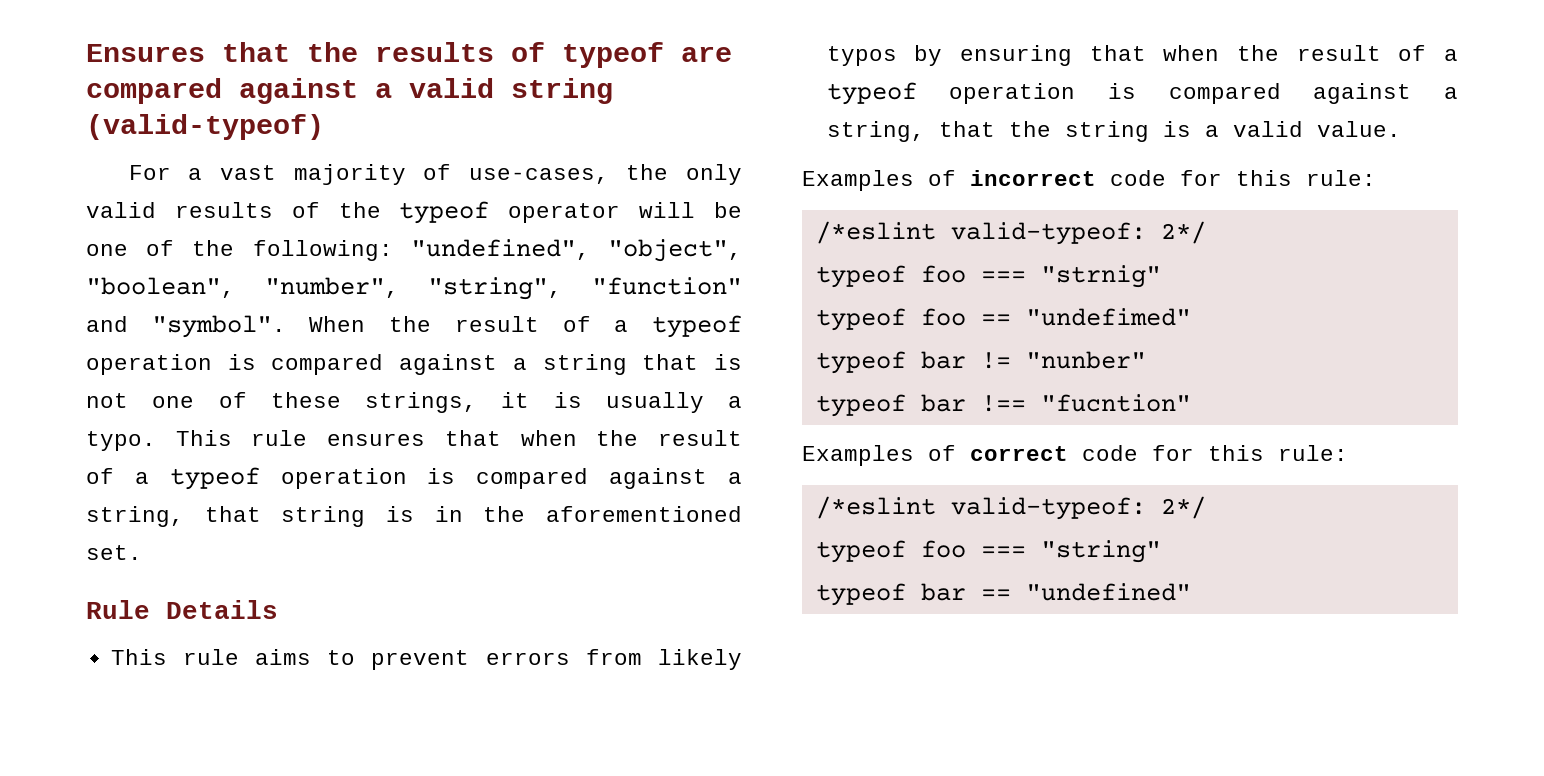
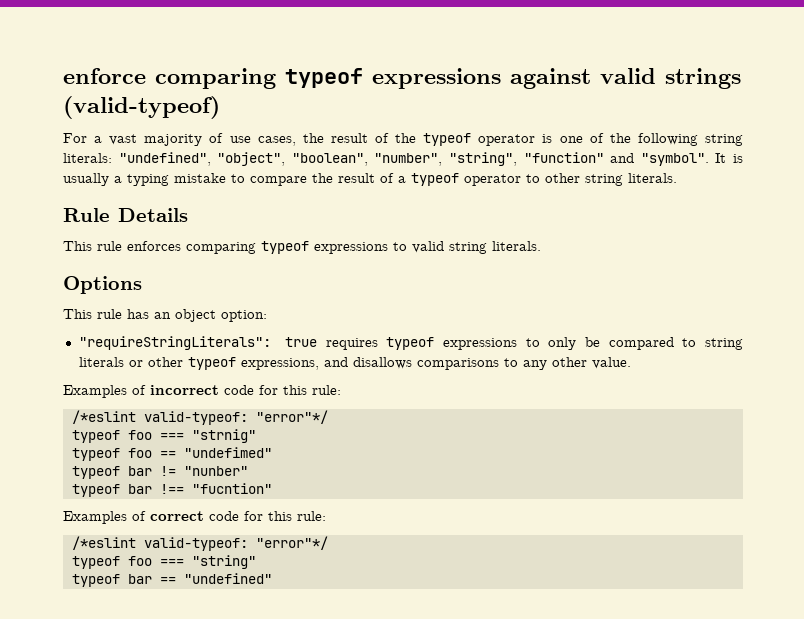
- Ensures that the results of typeof are compared against a valid string (valid-typeof)
+ enforce comparing typeof expressions against valid strings (valid-typeof)
- For a vast majority of use-cases, the only valid results of the typeof operator will be one of the following: "undefined", "object", "boolean", "number", "string", "function" and "symbol".
+ For a vast majority of use cases, the result of the typeof operator is one of the following string literals: "undefined", "object", "boolean", "number", "string", "function" and "symbol".
- When the result of a typeof operation is compared against a string that is not one of these strings, it is usually a typo. This rule ensures that when the result of a typeof operation is compared against a string, that string is in the aforementioned set.
+ It is usually a typing mistake to compare the result of a typeof operator to other string literals.
  Rule Details
- This rule aims to prevent errors from likely typos by ensuring that when the result of a typeof operation is compared against a string, that the string is a valid value.
+ This rule enforces comparing typeof expressions to valid string literals.
+ Options
+ This rule has an object option:
+ "requireStringLiterals": true requires typeof expressions to only be compared to string literals or other typeof expressions, and disallows comparisons to any other value.
  Examples of incorrect code for this rule:
- /*eslint valid-typeof: 2*/
+ /*eslint valid-typeof: "error"*/
  Examples of correct code for this rule:
- /*eslint valid-typeof: 2*/
+ /*eslint valid-typeof: "error"*/

